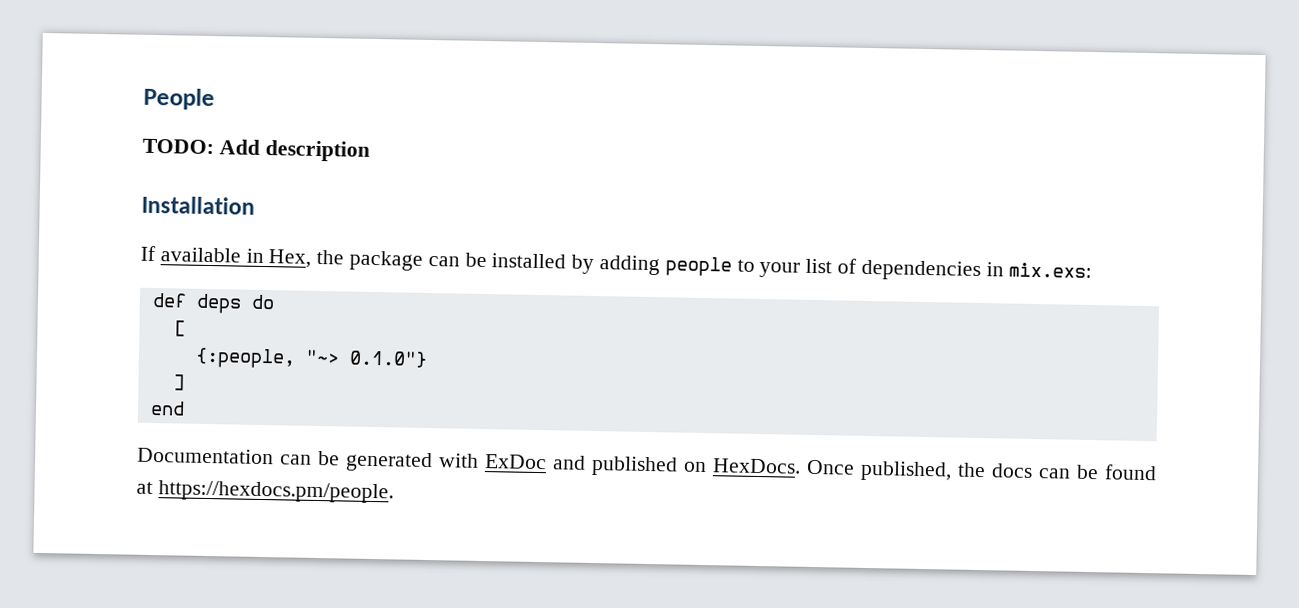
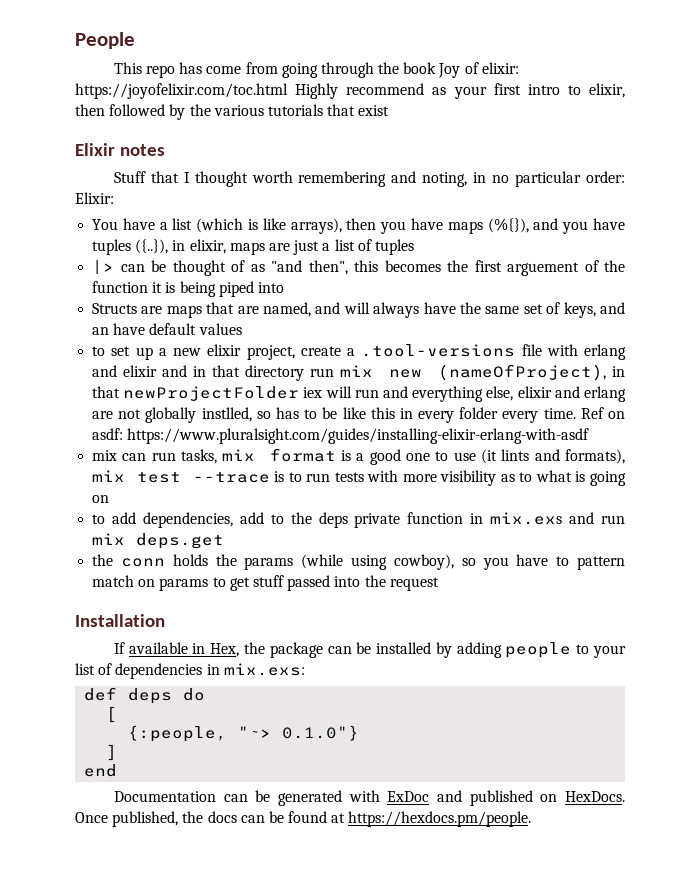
- TODO: Add description
+ This repo has come from going through the book Joy of elixir: https://joyofelixir.com/toc.html Highly recommend as your first intro to elixir, then followed by the various tutorials that exist
+ Elixir notes
+ Stuff that I thought worth remembering and noting, in no particular order: Elixir:
+ You have a list (which is like arrays), then you have maps (%{}), and you have tuples ({..}), in elixir, maps are just a list of tuples
+ |> can be thought of as "and then", this becomes the first arguement of the function it is being piped into
+ Structs are maps that are named, and will always have the same set of keys, and an have default values
+ to set up a new elixir project, create a .tool-versions file with erlang and elixir and in that directory run mix new (nameOfProject), in that newProjectFolder iex will run and everything else, elixir and erlang are not globally instlled, so has to be like this in every folder every time. Ref on asdf: https://www.pluralsight.com/guides/installing-elixir-erlang-with-asdf
+ mix can run tasks, mix format is a good one to use (it lints and formats), mix test --trace is to run tests with more visibility as to what is going on
+ to add dependencies, add to the deps private function in mix.exs and run mix deps.get
+ the conn holds the params (while using cowboy), so you have to pattern match on params to get stuff passed into the request

